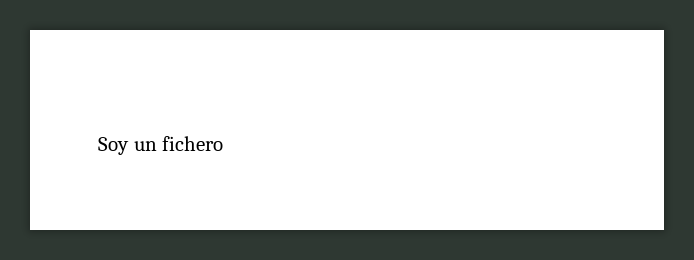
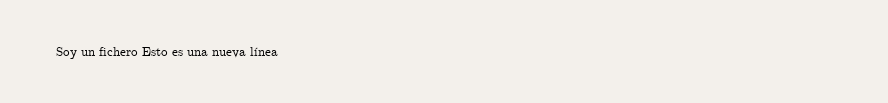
- Soy un fichero
+ Soy un fichero Esto es una nueva línea

